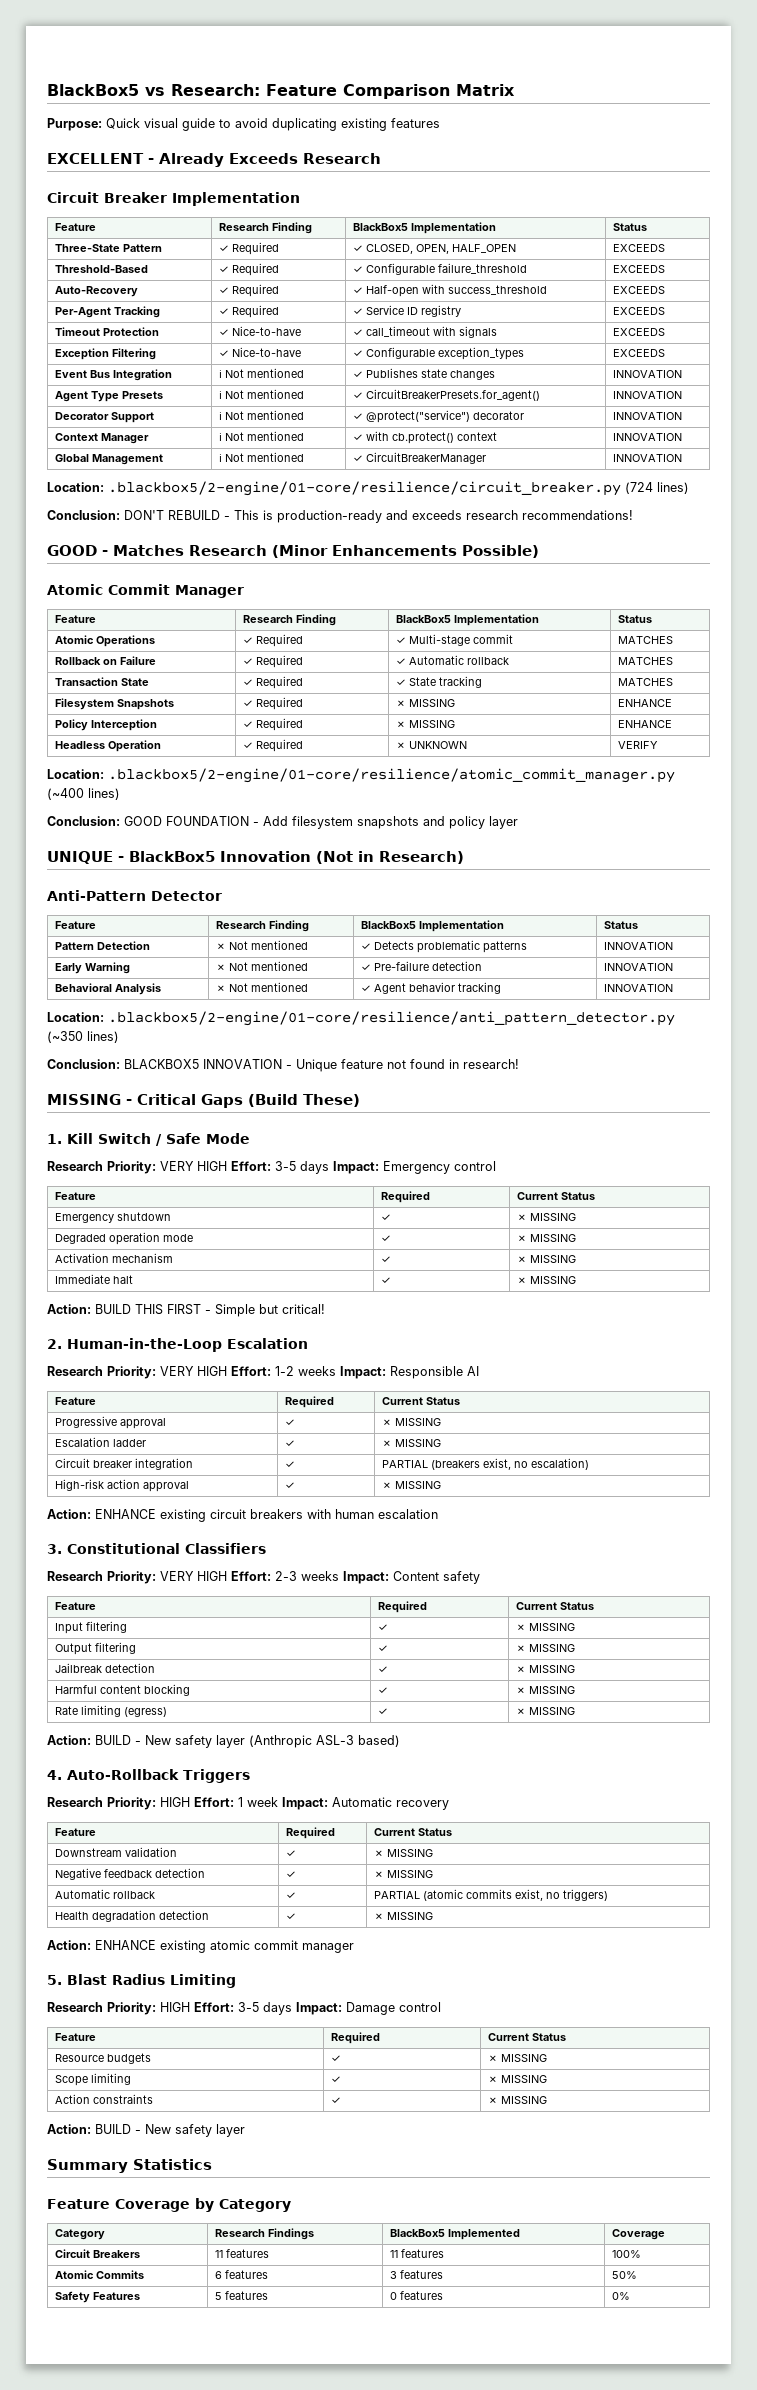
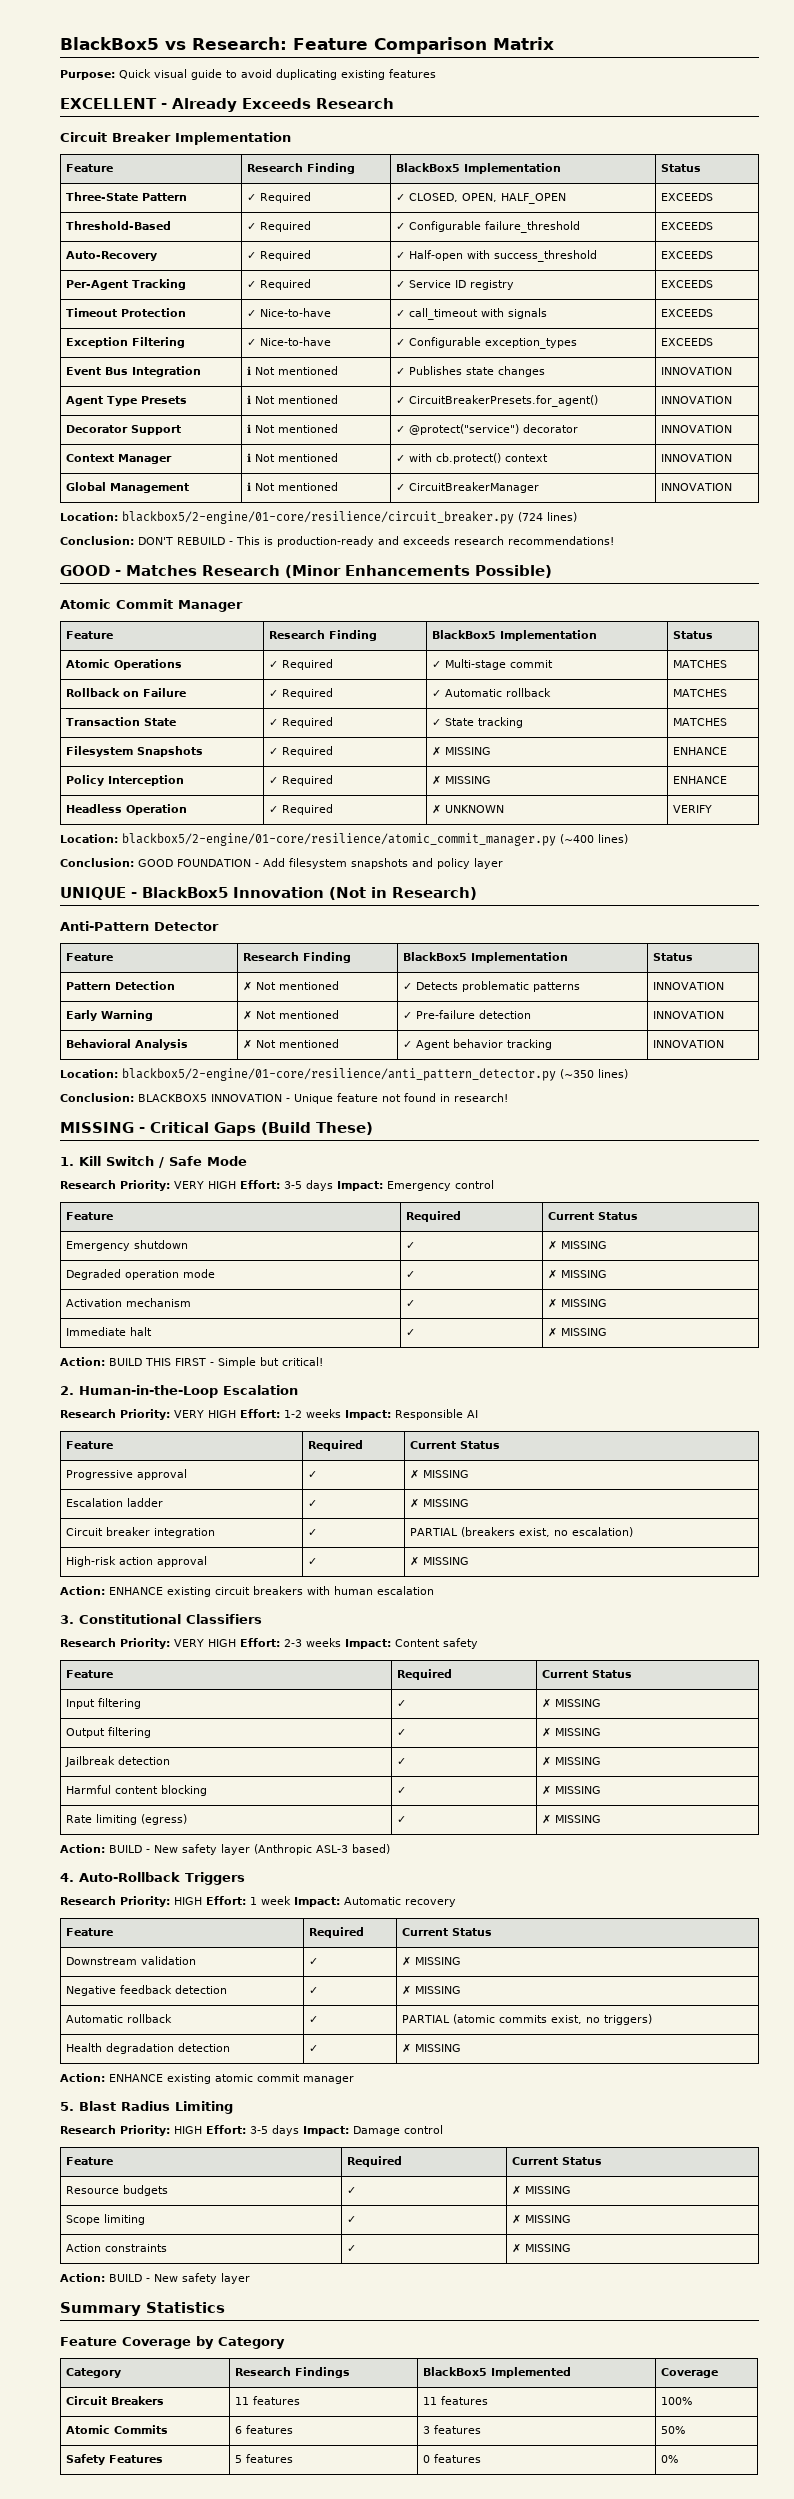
- Location: .blackbox5/2-engine/01-core/resilience/circuit_breaker.py (724 lines)
+ Location: blackbox5/2-engine/01-core/resilience/circuit_breaker.py (724 lines)
- Location: .blackbox5/2-engine/01-core/resilience/atomic_commit_manager.py (~400 lines)
+ Location: blackbox5/2-engine/01-core/resilience/atomic_commit_manager.py (~400 lines)
- Location: .blackbox5/2-engine/01-core/resilience/anti_pattern_detector.py (~350 lines)
+ Location: blackbox5/2-engine/01-core/resilience/anti_pattern_detector.py (~350 lines)

